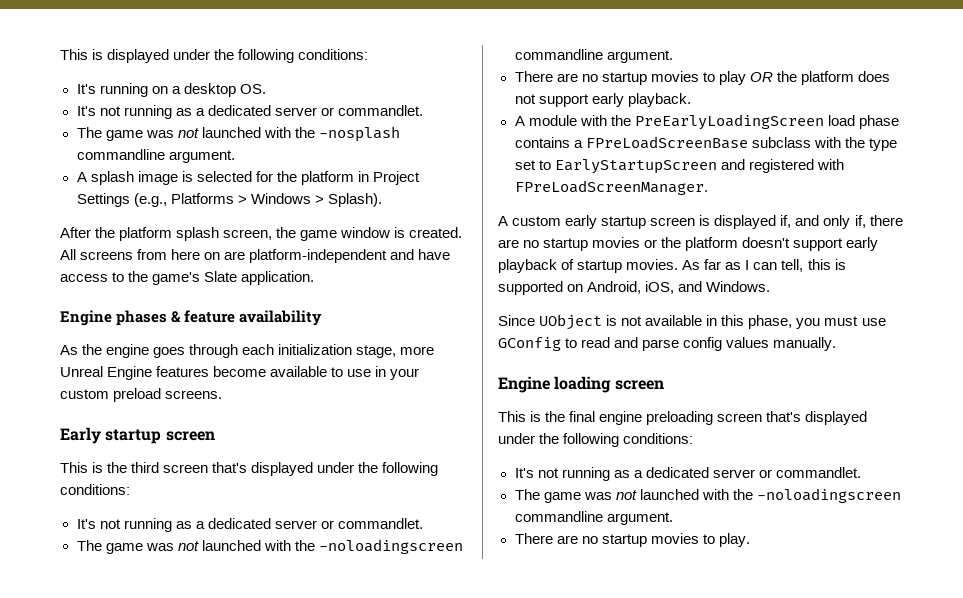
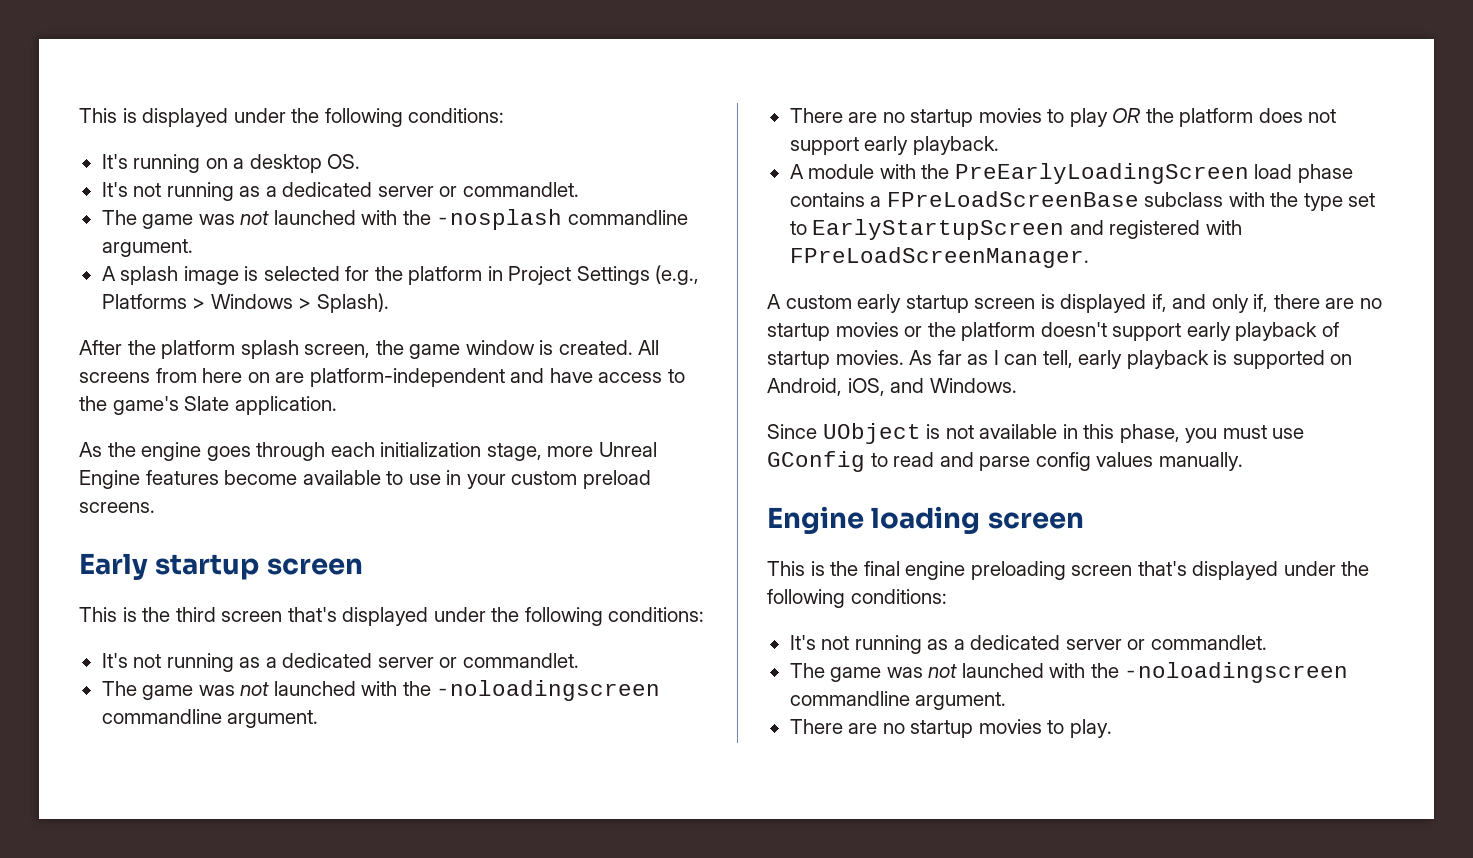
- Engine phases & feature availability
- As far as I can tell, this is supported on Android, iOS, and Windows.
+ As far as I can tell, early playback is supported on Android, iOS, and Windows.

